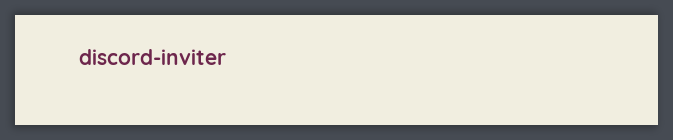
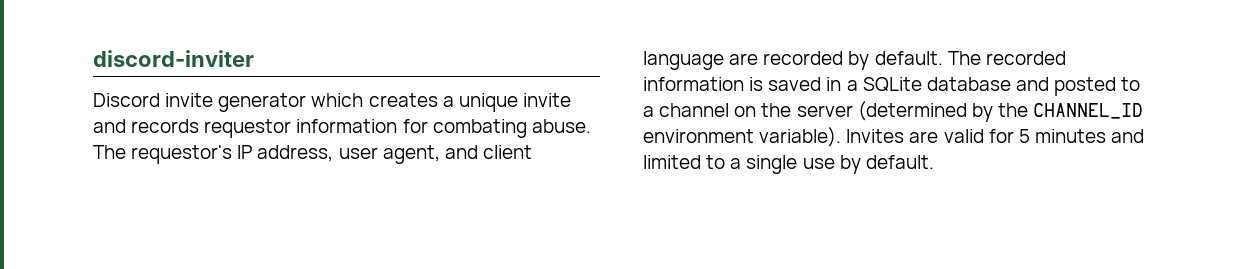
+ Discord invite generator which creates a unique invite and records requestor information for combating abuse. The requestor's IP address, user agent, and client language are recorded by default. The recorded information is saved in a SQLite database and posted to a channel on the server (determined by the CHANNEL_ID environment variable). Invites are valid for 5 minutes and limited to a single use by default.

